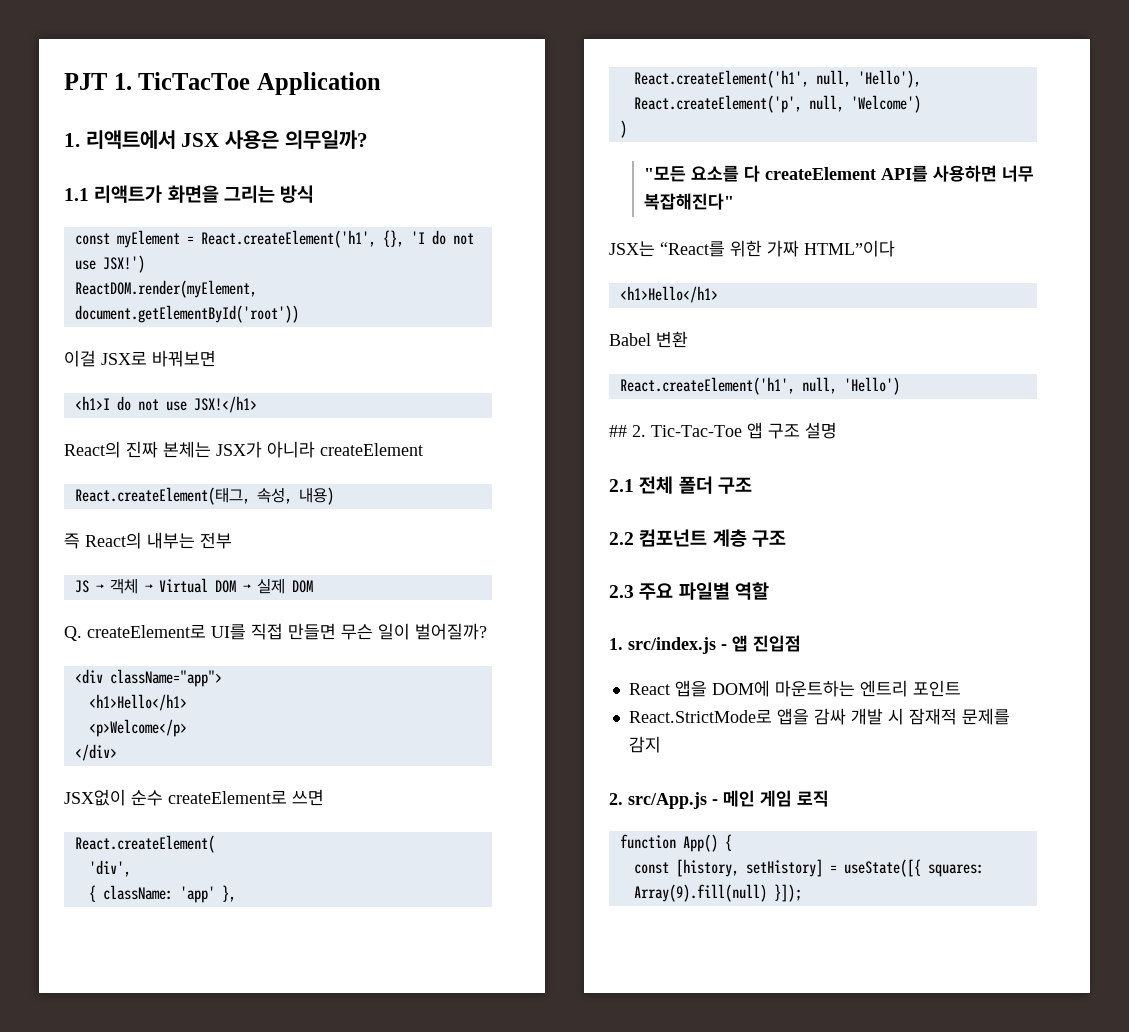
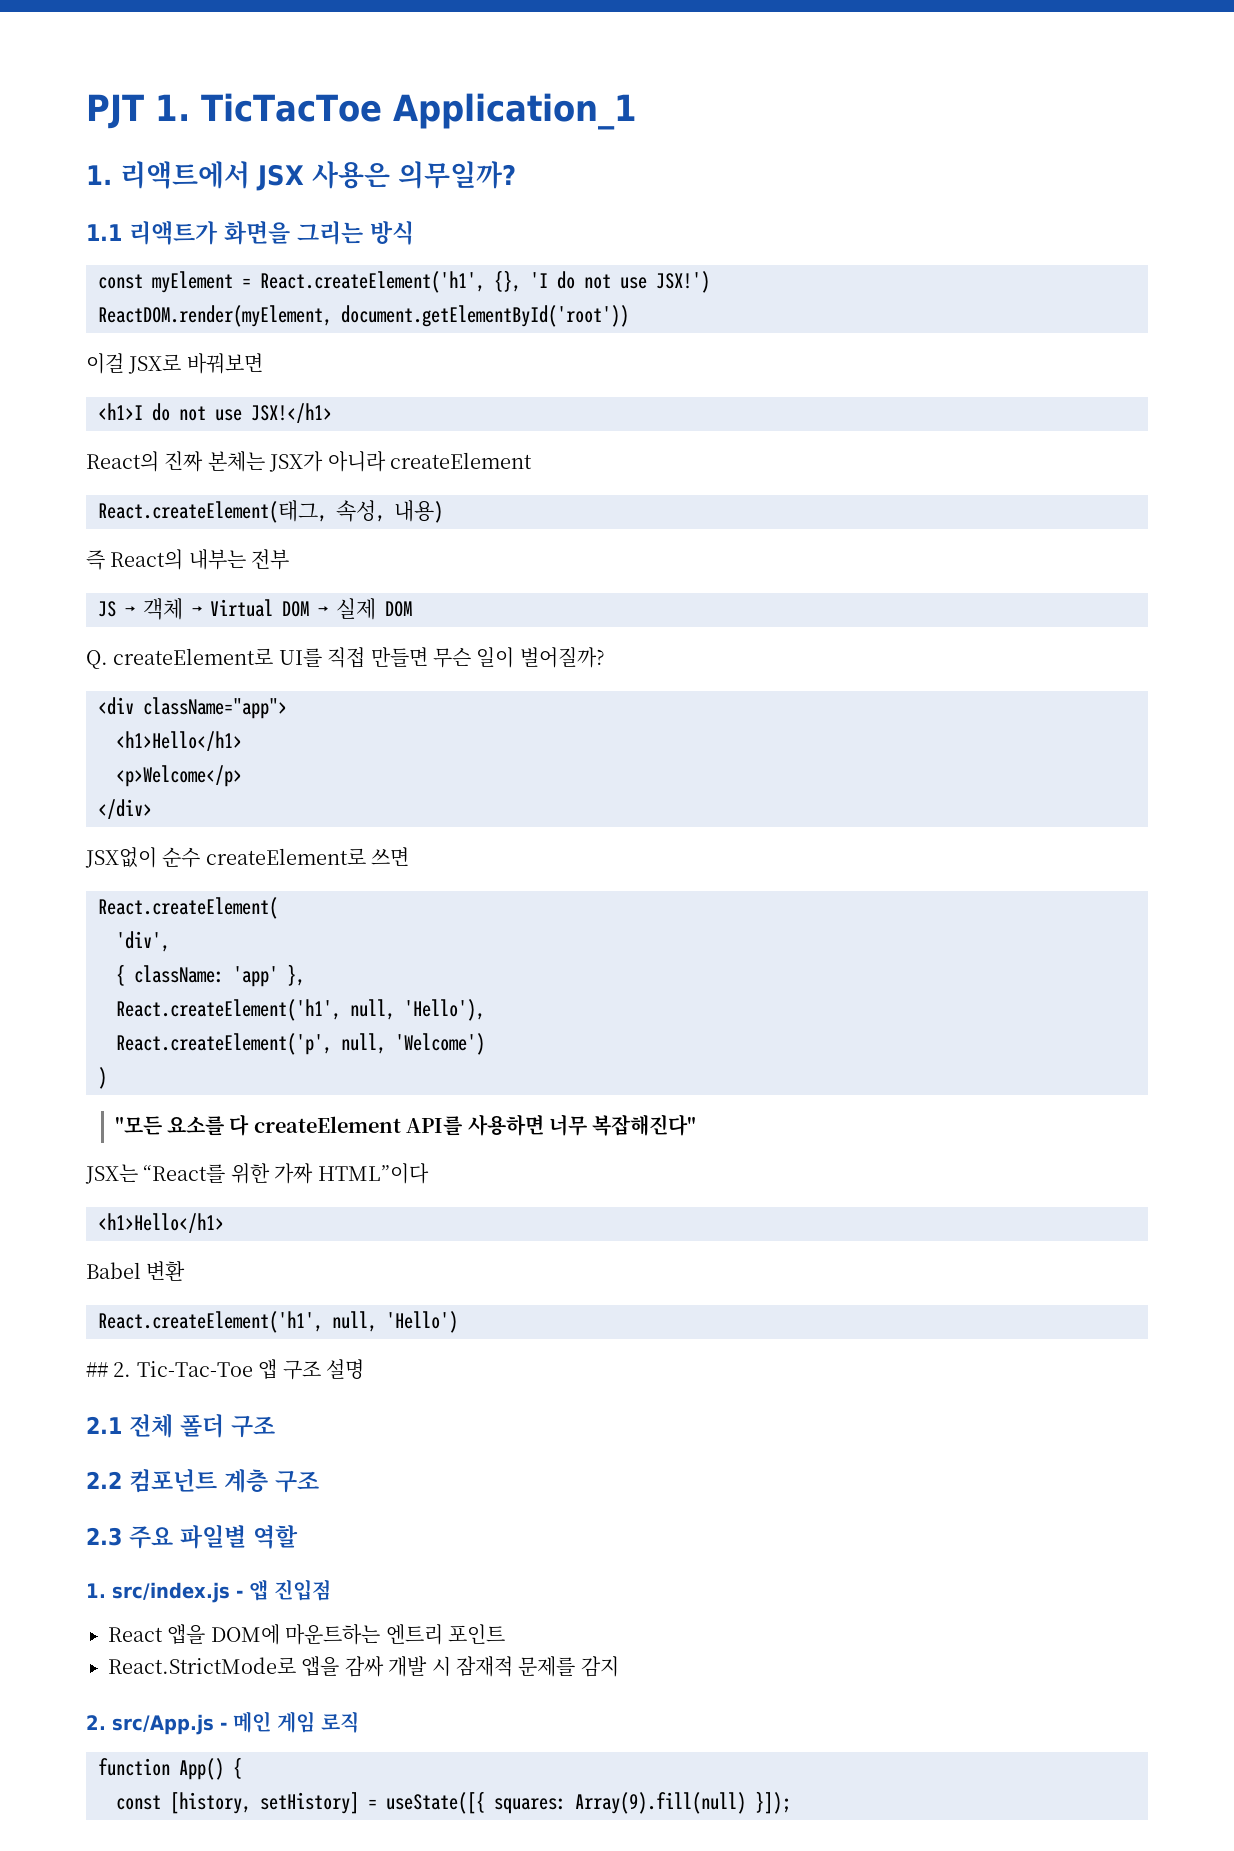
- PJT 1. TicTacToe Application
+ PJT 1. TicTacToe Application_1

